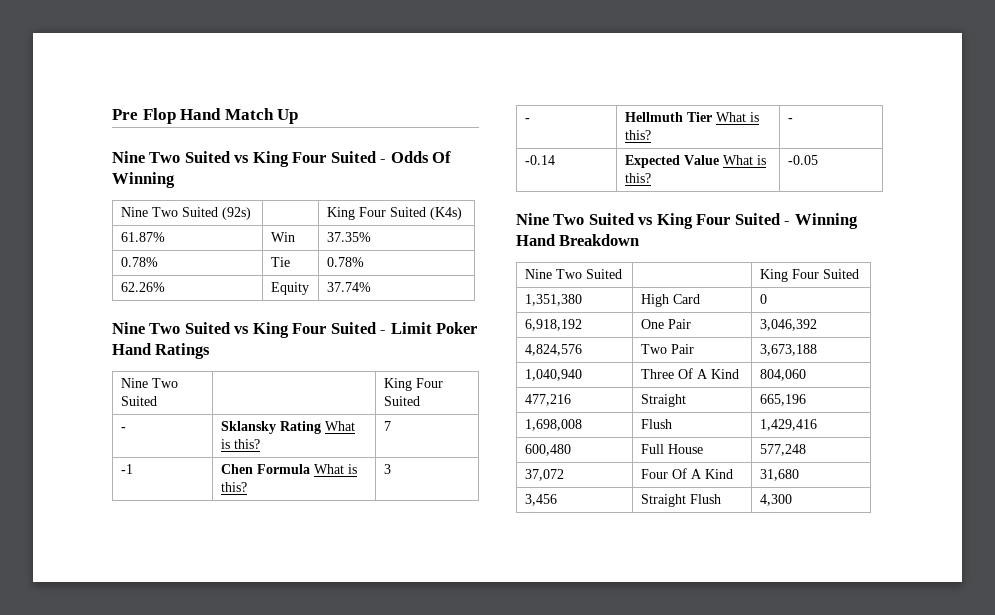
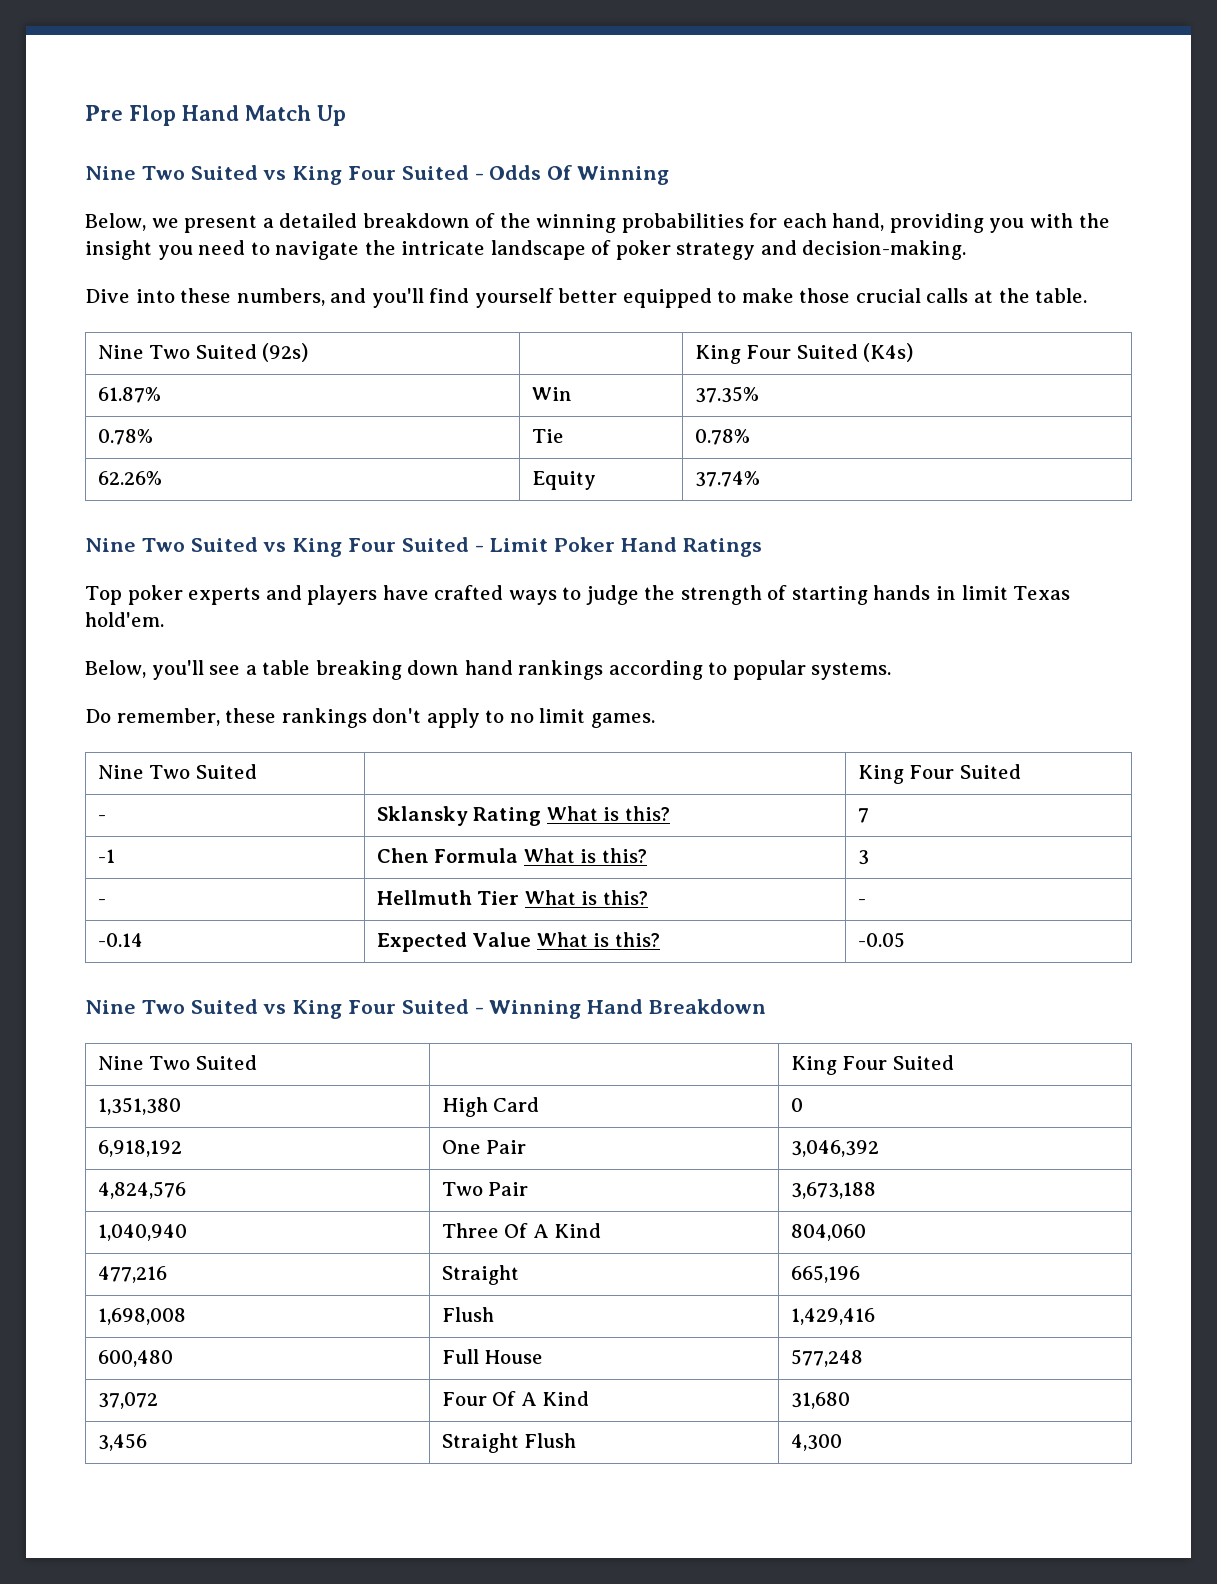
+ Below, we present a detailed breakdown of the winning probabilities for each hand, providing you with the insight you need to navigate the intricate landscape of poker strategy and decision-making.
+ Dive into these numbers, and you'll find yourself better equipped to make those crucial calls at the table.
+ Top poker experts and players have crafted ways to judge the strength of starting hands in limit Texas hold'em.
+ Below, you'll see a table breaking down hand rankings according to popular systems.
+ Do remember, these rankings don't apply to no limit games.

